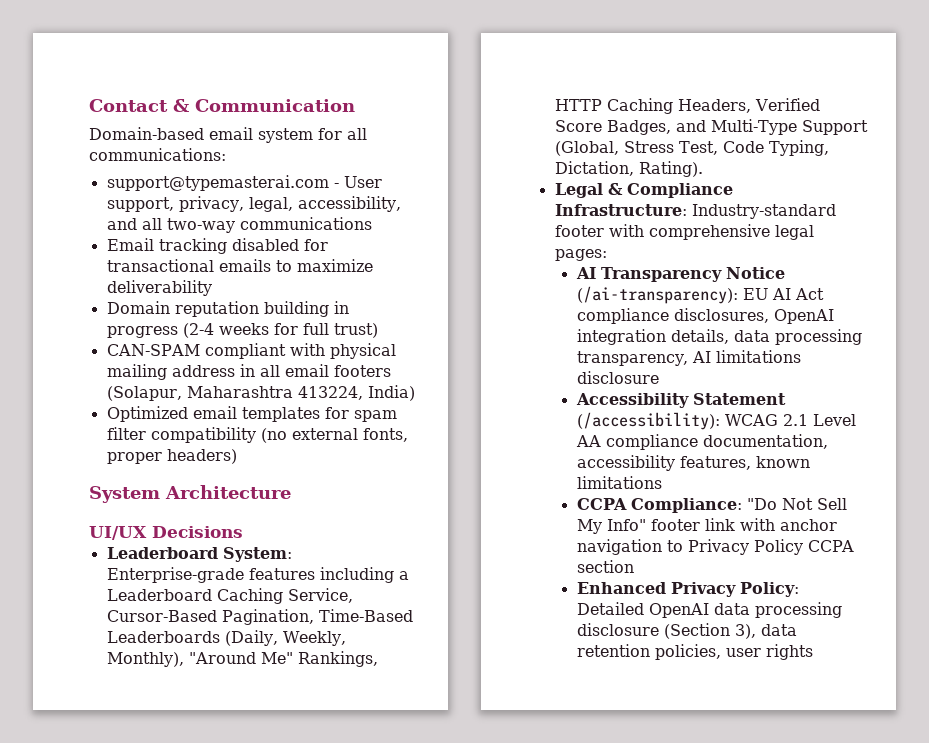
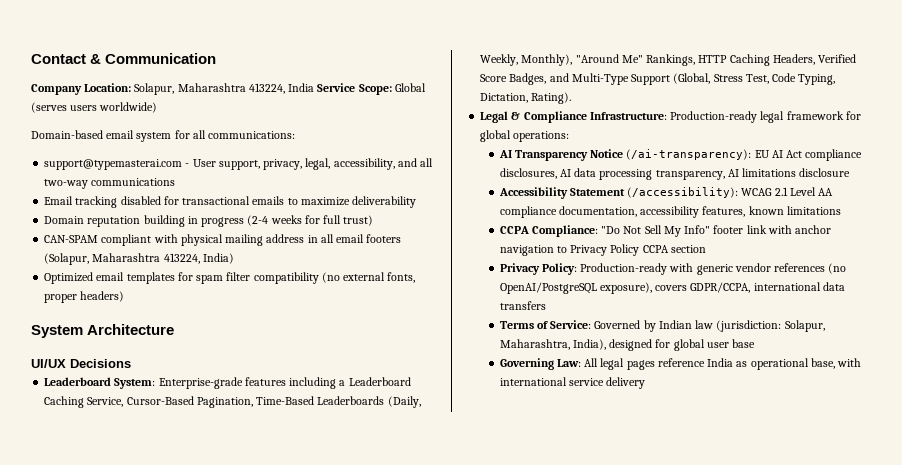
+ Company Location: Solapur, Maharashtra 413224, India Service Scope: Global (serves users worldwide)
- Legal & Compliance Infrastructure: Industry-standard footer with comprehensive legal pages:
+ Legal & Compliance Infrastructure: Production-ready legal framework for global operations:
- AI Transparency Notice (/ai-transparency): EU AI Act compliance disclosures, OpenAI integration details, data processing transparency, AI limitations disclosure
+ AI Transparency Notice (/ai-transparency): EU AI Act compliance disclosures, AI data processing transparency, AI limitations disclosure
- Enhanced Privacy Policy: Detailed OpenAI data processing disclosure (Section 3), data retention policies, user rights
+ Privacy Policy: Production-ready with generic vendor references (no OpenAI/PostgreSQL exposure), covers GDPR/CCPA, international data transfers
+ Terms of Service: Governed by Indian law (jurisdiction: Solapur, Maharashtra, India), designed for global user base
+ Governing Law: All legal pages reference India as operational base, with international service delivery

